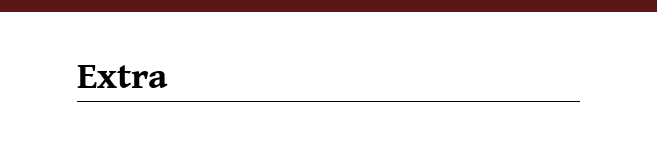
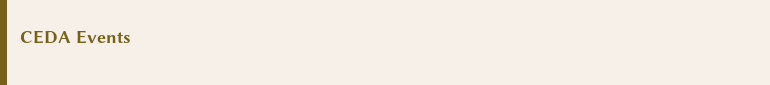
- Extra
+ CEDA Events

